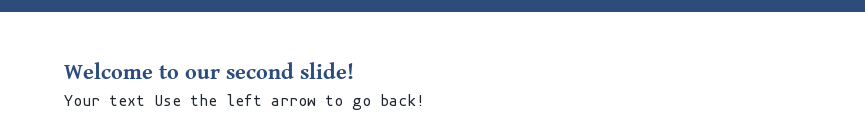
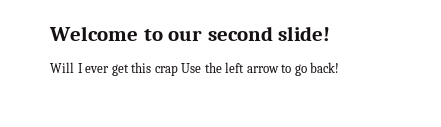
- Your text Use the left arrow to go back!
+ Will I ever get this crap Use the left arrow to go back!

